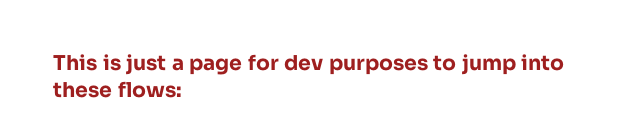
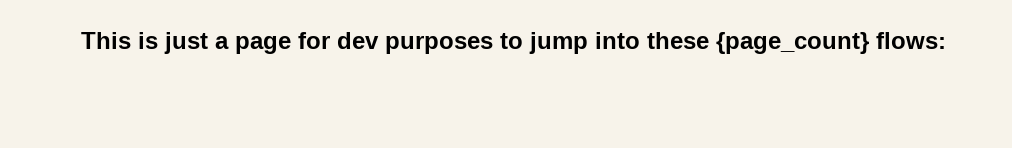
- This is just a page for dev purposes to jump into these flows:
+ This is just a page for dev purposes to jump into these {page_count} flows:

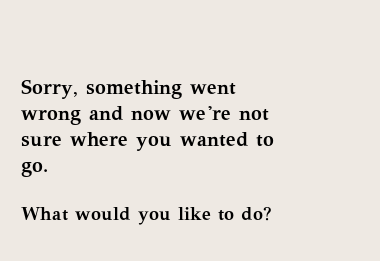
- This is just a page for dev purposes to jump into these {page_count} flows:
+ Sorry, something went wrong and now we're not sure where you wanted to go.
+ What would you like to do?

